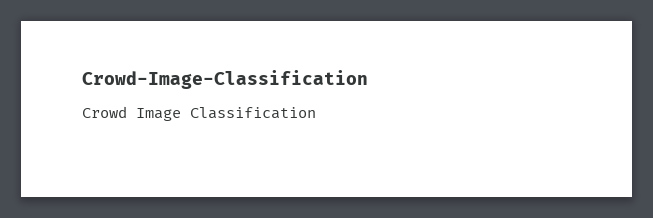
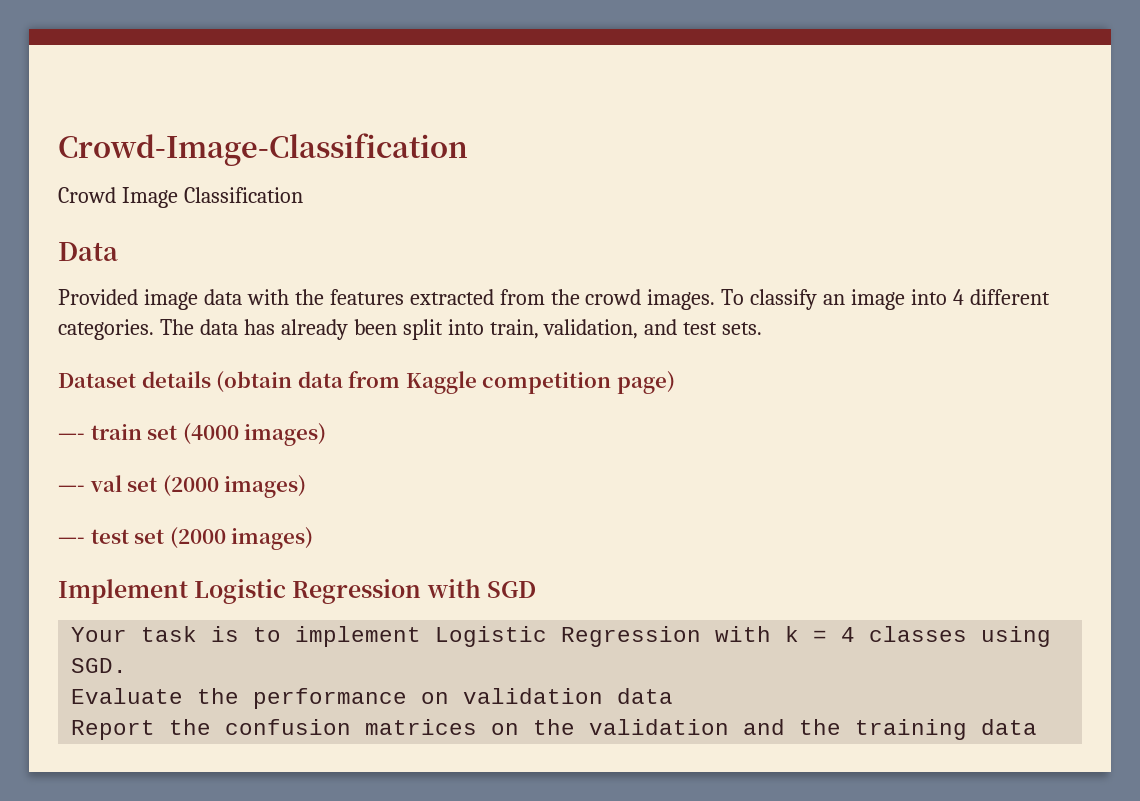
+ Data
+ Provided image data with the features extracted from the crowd images. To classify an image into 4 different categories. The data has already been split into train, validation, and test sets.
+ Dataset details (obtain data from Kaggle competition page)
+ —- train set (4000 images)
+ —- val set (2000 images)
+ —- test set (2000 images)
+ Implement Logistic Regression with SGD
+ Your task is to implement Logistic Regression with k = 4 classes using SGD.
+ Evaluate the performance on validation data
+ Report the confusion matrices on the validation and the training data

